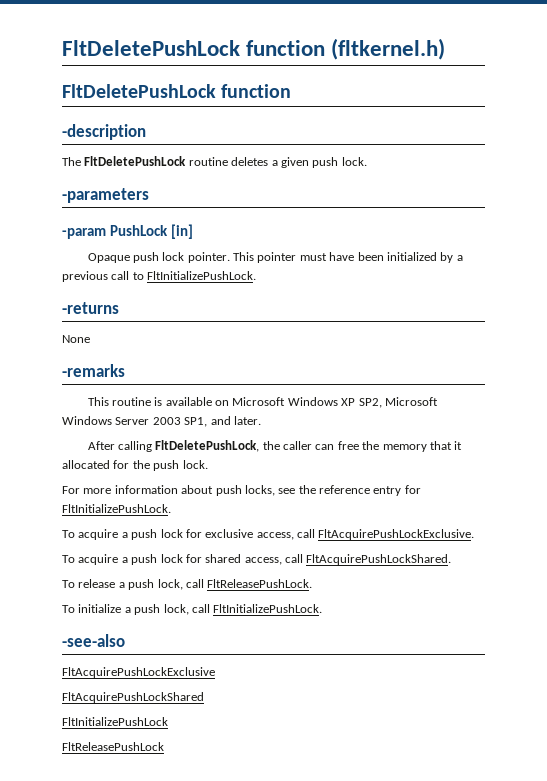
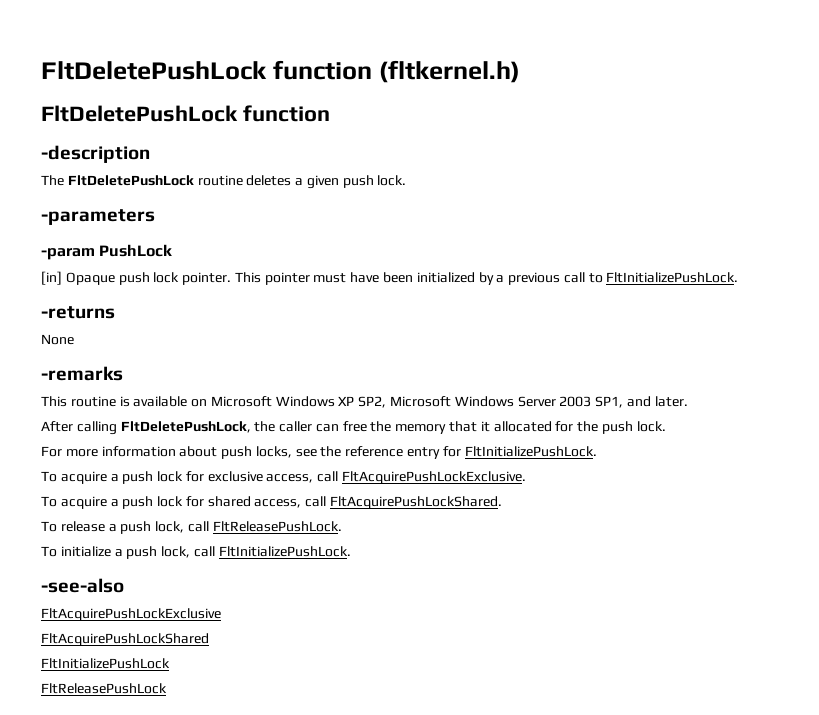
- -param PushLock [in]
- Opaque push lock pointer.
+ -param PushLock
+ [in] Opaque push lock pointer.

